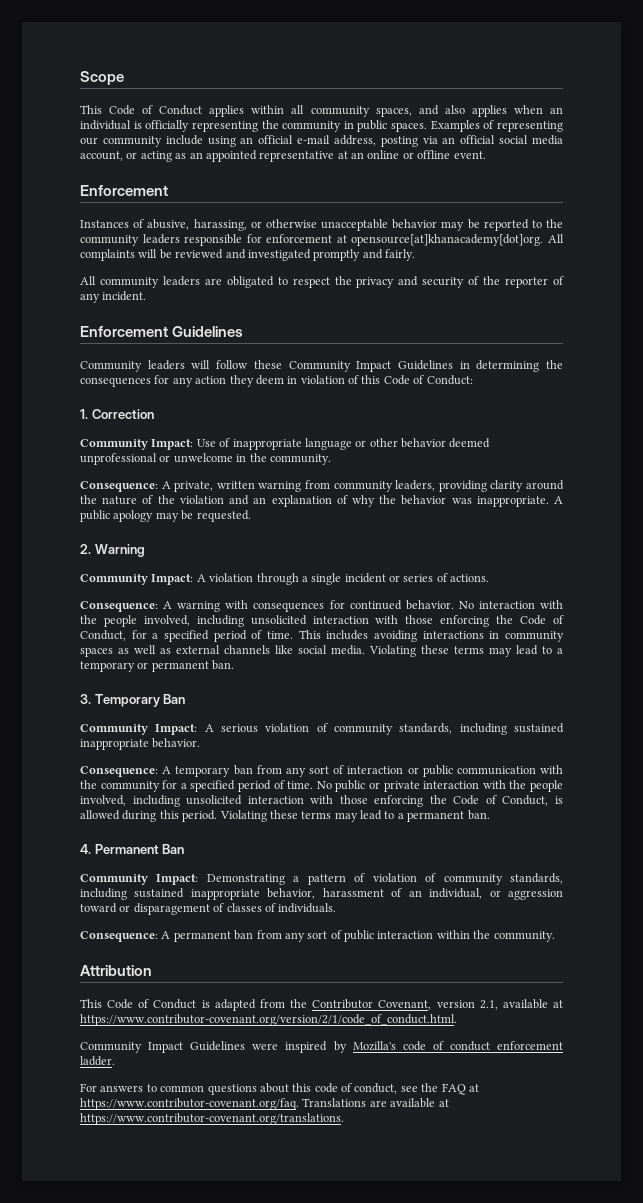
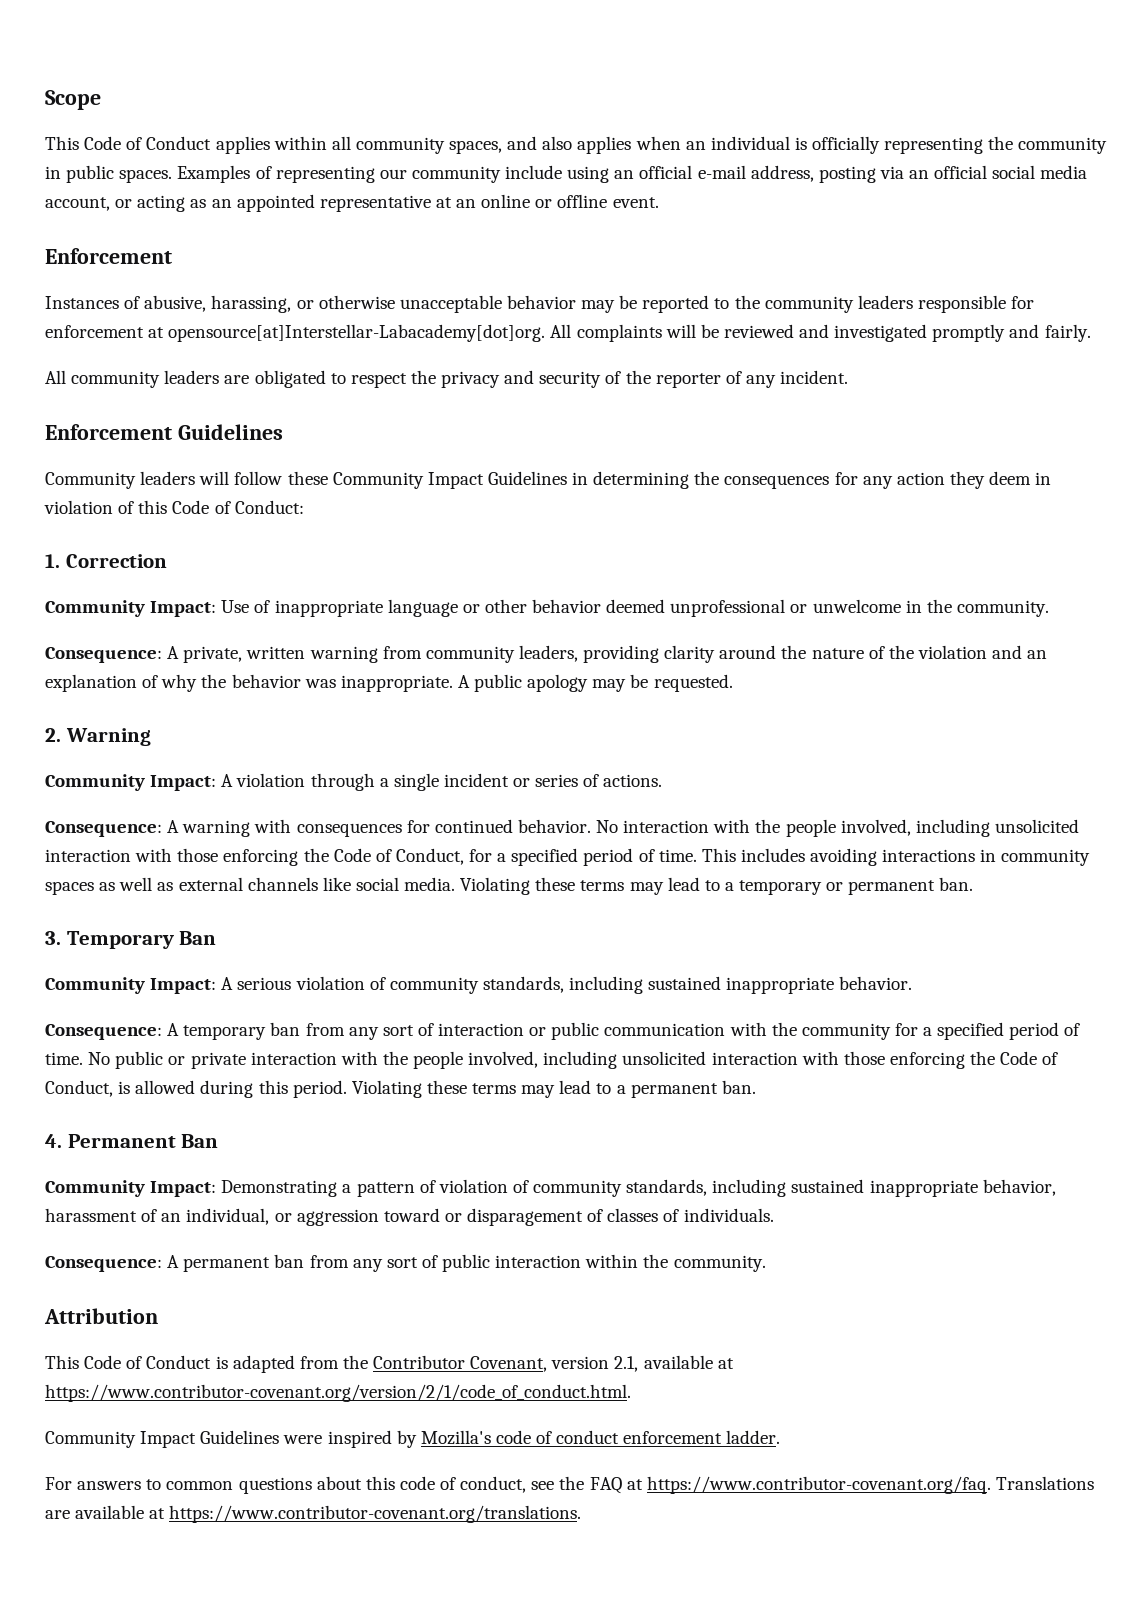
- Instances of abusive, harassing, or otherwise unacceptable behavior may be reported to the community leaders responsible for enforcement at opensource[at]khanacademy[dot]org.
+ Instances of abusive, harassing, or otherwise unacceptable behavior may be reported to the community leaders responsible for enforcement at opensource[at]Interstellar-Labacademy[dot]org.

